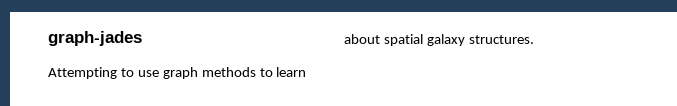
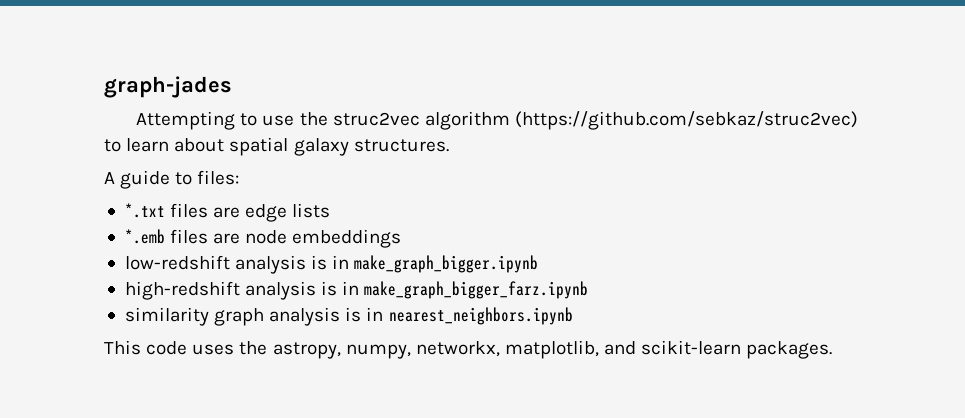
- Attempting to use graph methods to learn about spatial galaxy structures.
+ Attempting to use the struc2vec algorithm (https://github.com/sebkaz/struc2vec) to learn about spatial galaxy structures.
+ A guide to files:
+ *.txt files are edge lists
+ *.emb files are node embeddings
+ low-redshift analysis is in make_graph_bigger.ipynb
+ high-redshift analysis is in make_graph_bigger_farz.ipynb
+ similarity graph analysis is in nearest_neighbors.ipynb
+ This code uses the astropy, numpy, networkx, matplotlib, and scikit-learn packages.

